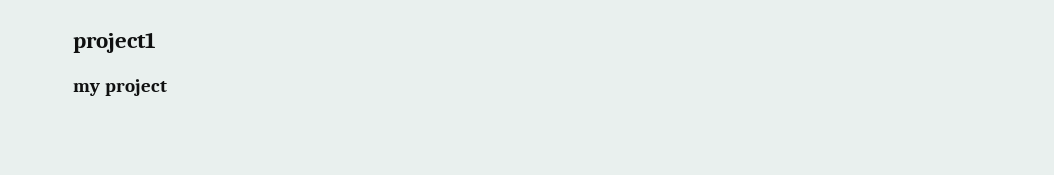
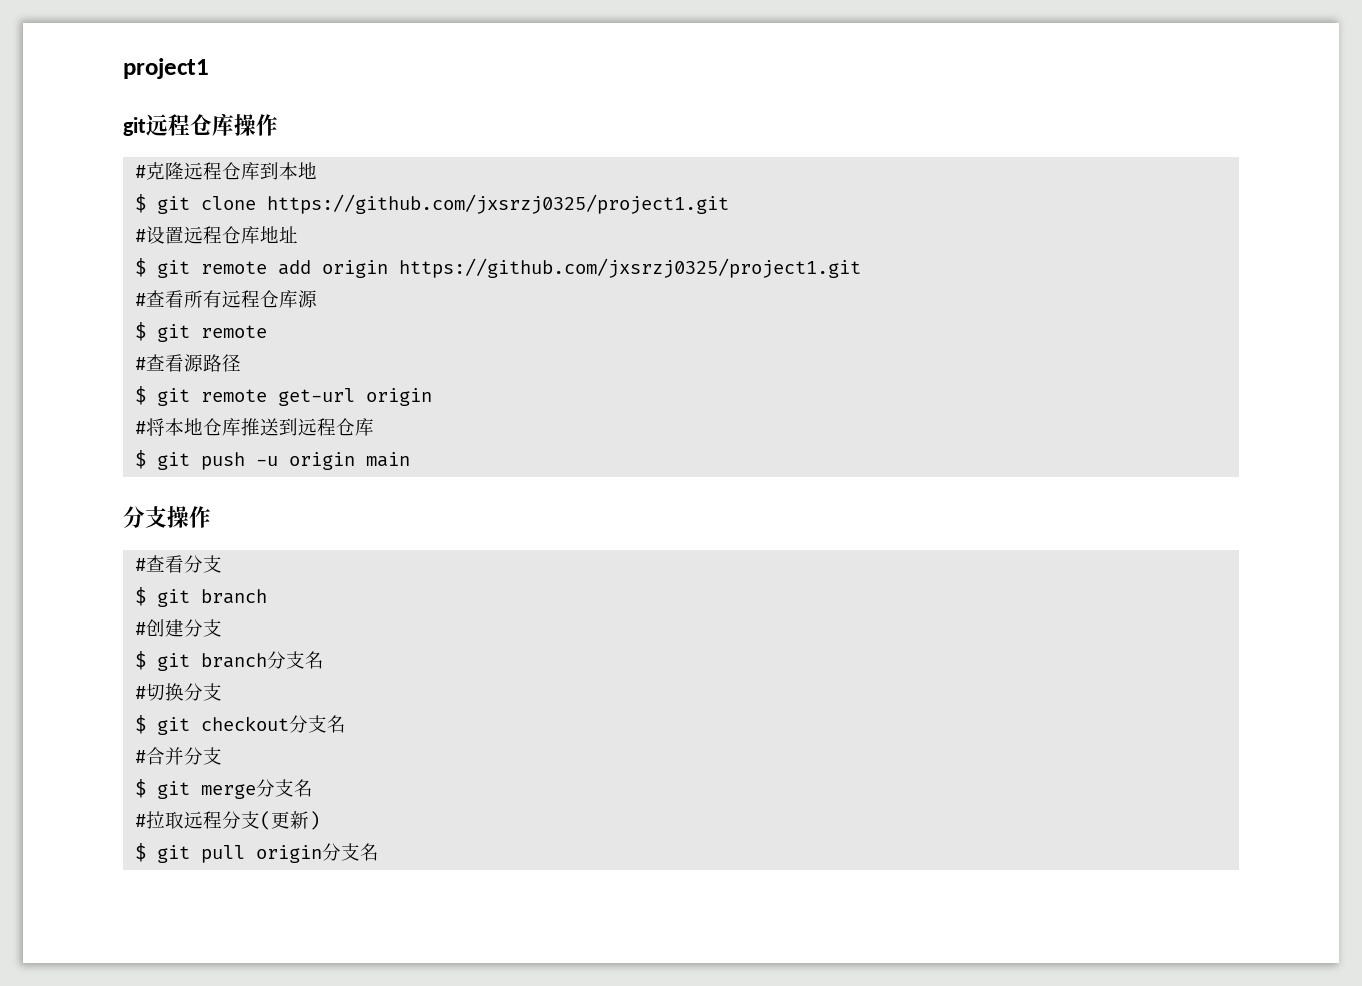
- my project
+ git远程仓库操作
+ #克隆远程仓库到本地
+ $ git clone https://github.com/jxsrzj0325/project1.git
+ #设置远程仓库地址
+ $ git remote add origin https://github.com/jxsrzj0325/project1.git
+ #查看所有远程仓库源
+ $ git remote
+ #查看源路径
+ $ git remote get-url origin
+ #将本地仓库推送到远程仓库
+ $ git push -u origin main
+ 分支操作
+ #查看分支
+ $ git branch
+ #创建分支
+ $ git branch分支名
+ #切换分支
+ $ git checkout分支名
+ #合并分支
+ $ git merge分支名
+ #拉取远程分支(更新)
+ $ git pull origin分支名

